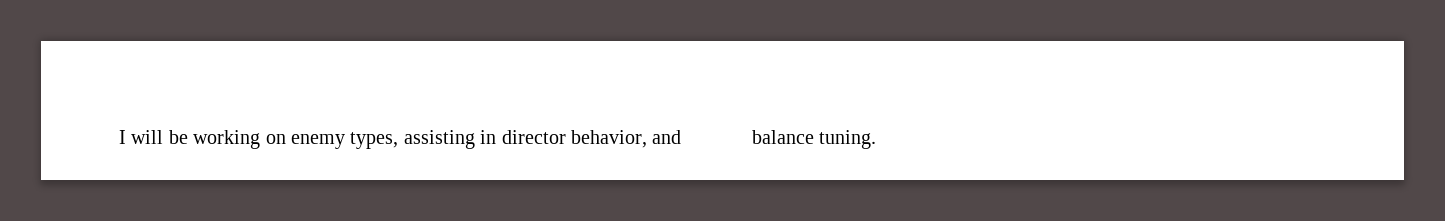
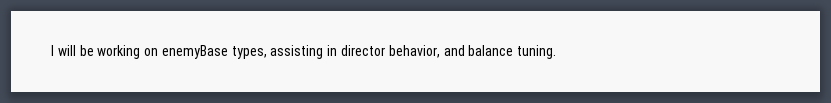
- I will be working on enemy types, assisting in director behavior, and balance tuning.
+ I will be working on enemyBase types, assisting in director behavior, and balance tuning.

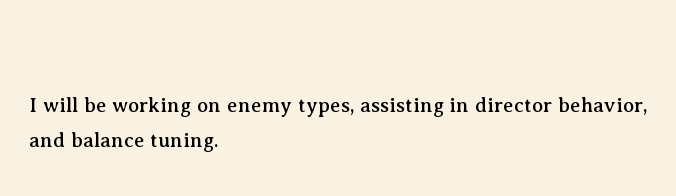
- I will be working on enemyBase types, assisting in director behavior, and balance tuning.
+ I will be working on enemy types, assisting in director behavior, and balance tuning.

